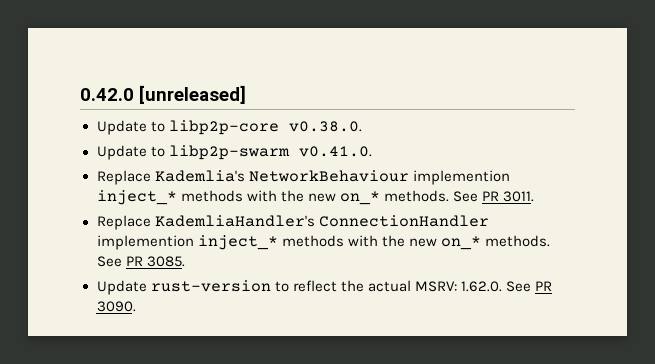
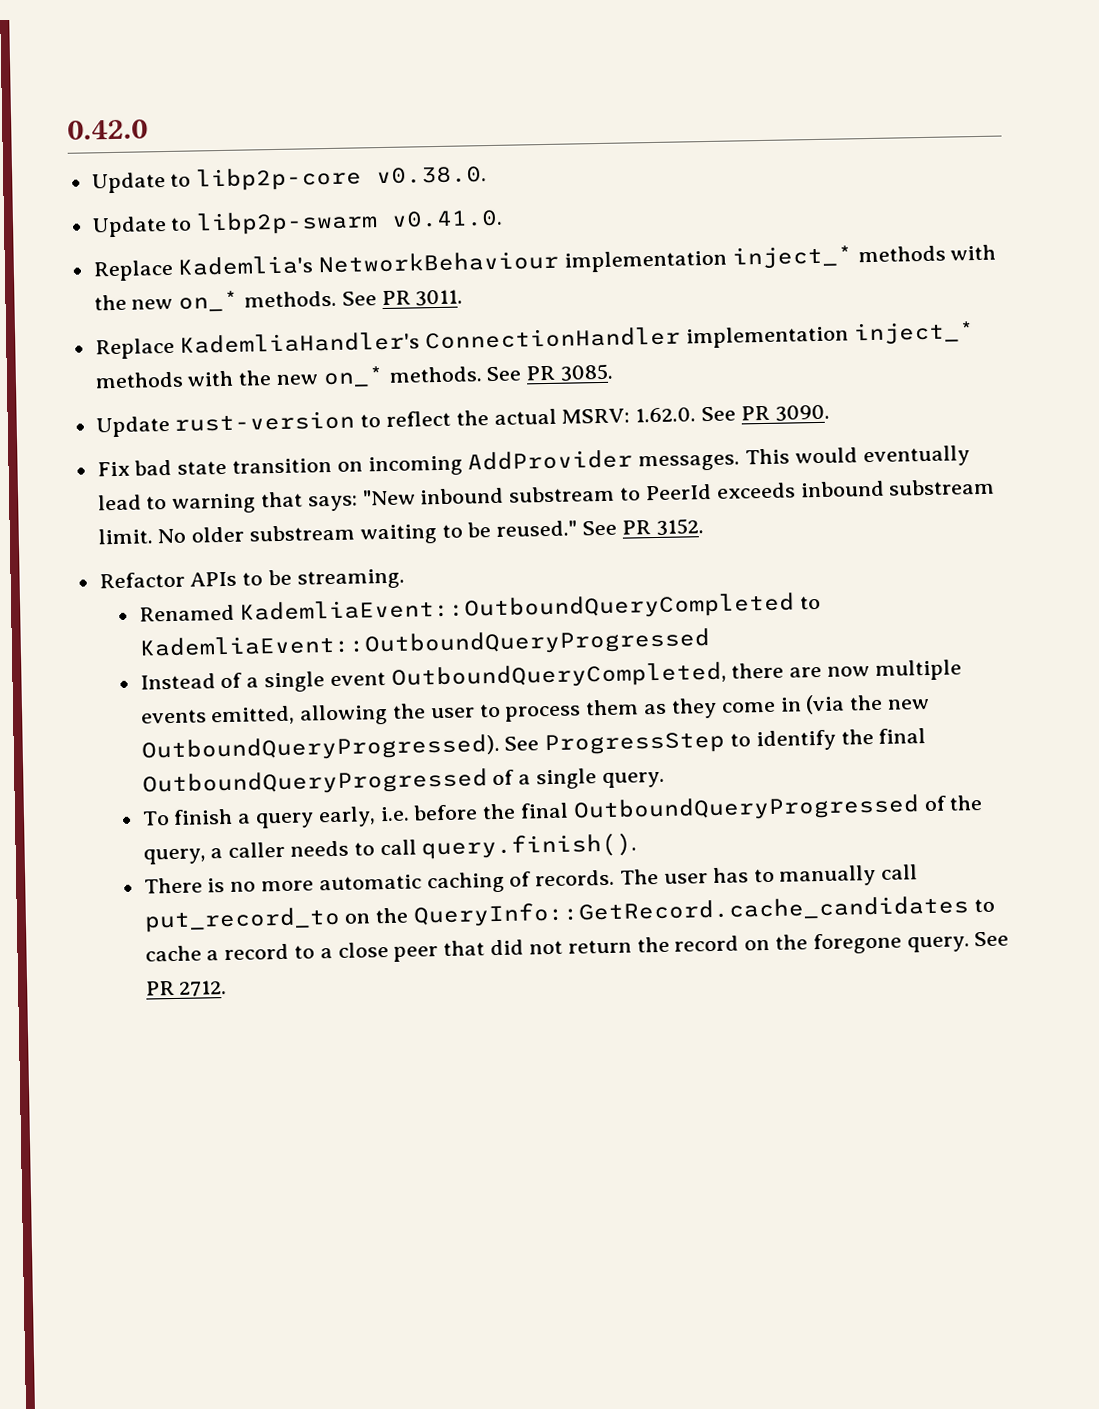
- 0.42.0 [unreleased]
+ 0.42.0
- Replace Kademlia's NetworkBehaviour implemention inject_* methods with the new on_* methods.
+ Replace Kademlia's NetworkBehaviour implementation inject_* methods with the new on_* methods.
- Replace KademliaHandler's ConnectionHandler implemention inject_* methods with the new on_* methods.
+ Replace KademliaHandler's ConnectionHandler implementation inject_* methods with the new on_* methods.
+ Fix bad state transition on incoming AddProvider messages. This would eventually lead to warning that says: "New inbound substream to PeerId exceeds inbound substream limit. No older substream waiting to be reused." See PR 3152.
+ Refactor APIs to be streaming.
+ Renamed KademliaEvent::OutboundQueryCompleted to KademliaEvent::OutboundQueryProgressed
+ Instead of a single event OutboundQueryCompleted, there are now multiple events emitted, allowing the user to process them as they come in (via the new OutboundQueryProgressed). See ProgressStep to identify the final OutboundQueryProgressed of a single query.
+ To finish a query early, i.e. before the final OutboundQueryProgressed of the query, a caller needs to call query.finish().
+ There is no more automatic caching of records. The user has to manually call put_record_to on the QueryInfo::GetRecord.cache_candidates to cache a record to a close peer that did not return the record on the foregone query. See PR 2712.

